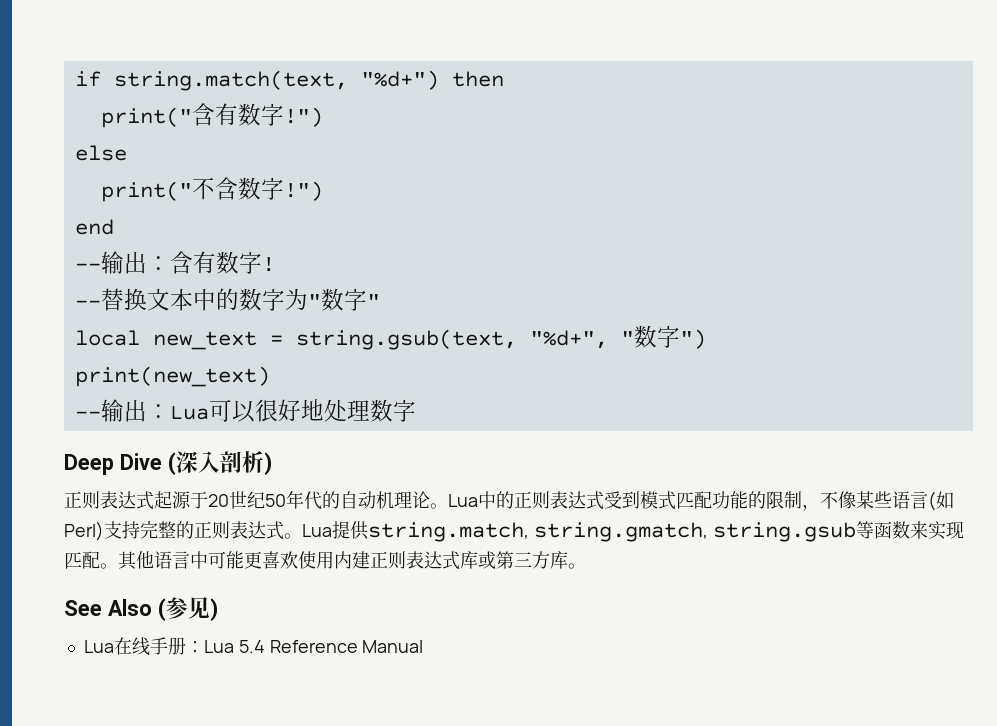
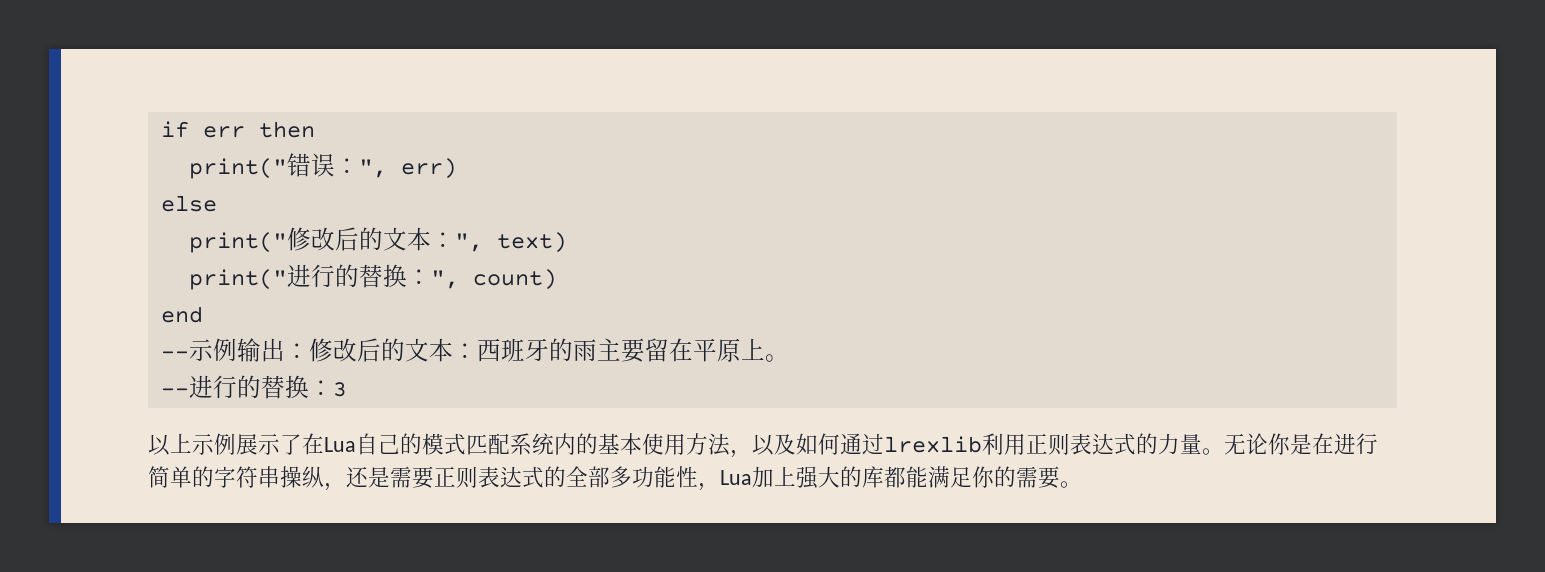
- if string.match(text, "%d+") then
+ if err then
- print("含有数字!")
+ print("错误：", err)
- print("不含数字!")
+ print("修改后的文本：", text)
+ print("进行的替换：", count)
  end
- --输出：含有数字!
- --替换文本中的数字为"数字"
- local new_text = string.gsub(text, "%d+", "数字")
- print(new_text)
- --输出：Lua可以很好地处理数字
- Deep Dive (深入剖析)
- 正则表达式起源于20世纪50年代的自动机理论。Lua中的正则表达式受到模式匹配功能的限制，不像某些语言(如Perl)支持完整的正则表达式。Lua提供string.match, string.gmatch, string.gsub等函数来实现匹配。其他语言中可能更喜欢使用内建正则表达式库或第三方库。
- See Also (参见)
- Lua在线手册：Lua 5.4 Reference Manual
+ --示例输出：修改后的文本：西班牙的雨主要留在平原上。
+ --进行的替换：3
+ 以上示例展示了在Lua自己的模式匹配系统内的基本使用方法，以及如何通过lrexlib利用正则表达式的力量。无论你是在进行简单的字符串操纵，还是需要正则表达式的全部多功能性，Lua加上强大的库都能满足你的需要。

